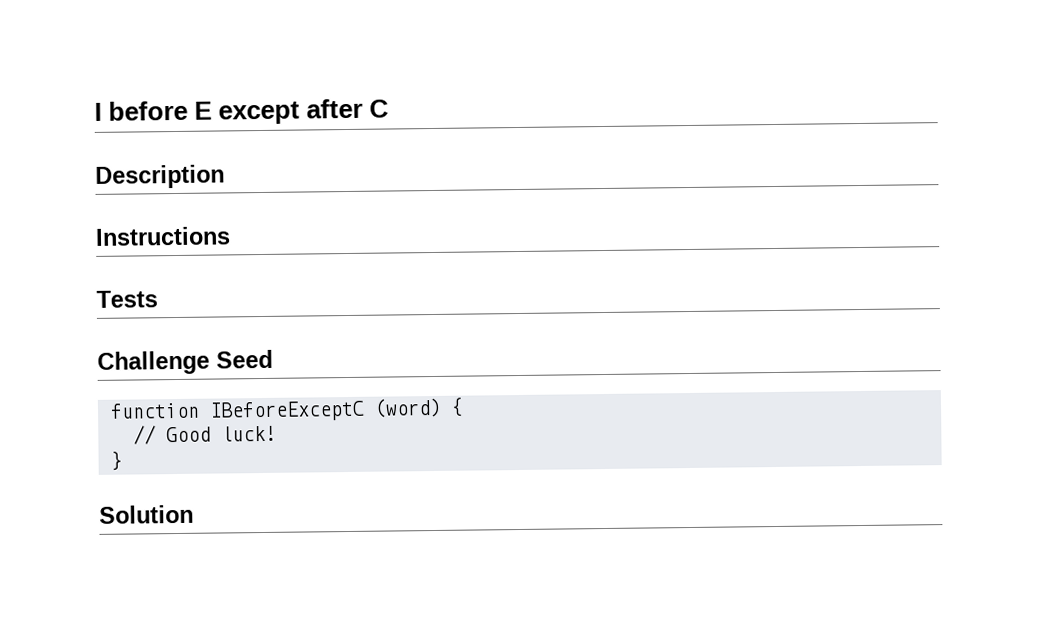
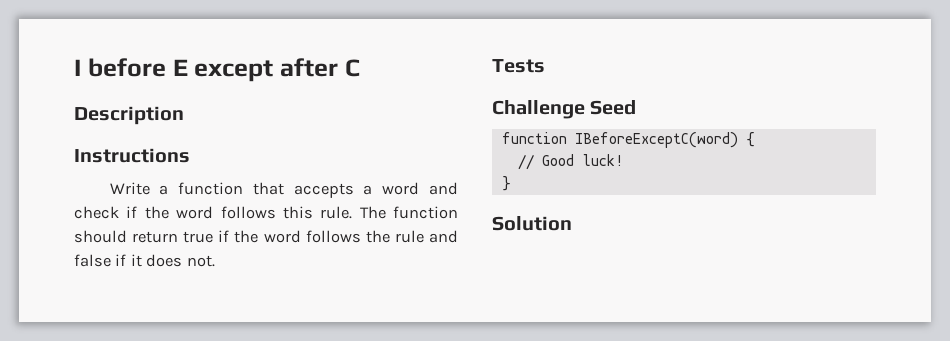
+ Write a function that accepts a word and check if the word follows this rule. The function should return true if the word follows the rule and false if it does not.
- function IBeforeExceptC (word) {
+ function IBeforeExceptC(word) {

